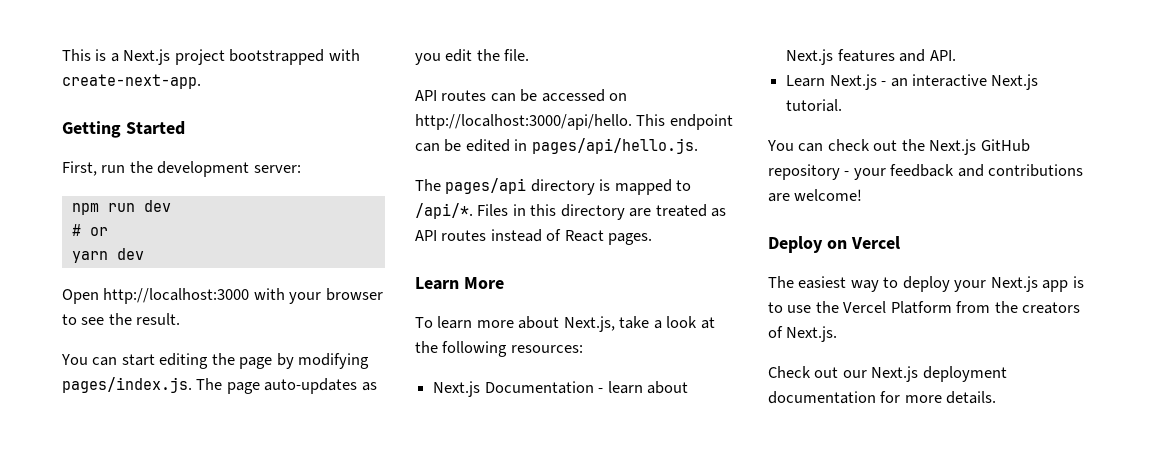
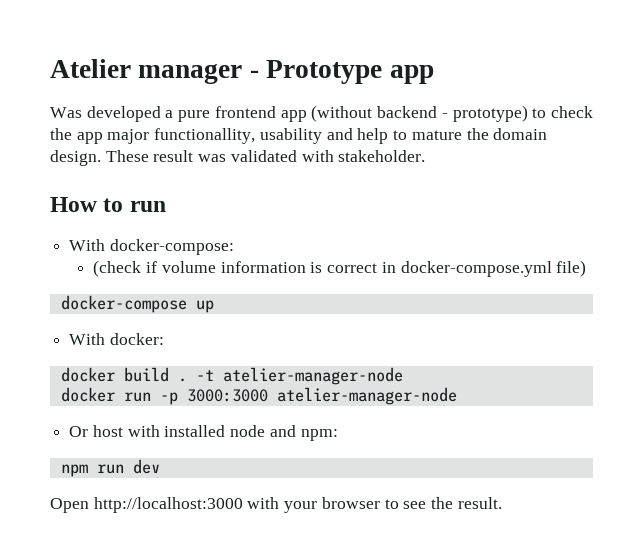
- This is a Next.js project bootstrapped with create-next-app.
- Getting Started
- First, run the development server:
+ Atelier manager - Prototype app
+ Was developed a pure frontend app (without backend - prototype) to check the app major functionallity, usability and help to mature the domain design. These result was validated with stakeholder.
+ How to run
+ With docker-compose:
+ (check if volume information is correct in docker-compose.yml file)
+ docker-compose up
+ With docker:
+ docker build . -t atelier-manager-node
+ docker run -p 3000:3000 atelier-manager-node
+ Or host with installed node and npm:
- # or
- yarn dev
- You can start editing the page by modifying pages/index.js. The page auto-updates as you edit the file.
- API routes can be accessed on http://localhost:3000/api/hello. This endpoint can be edited in pages/api/hello.js.
- The pages/api directory is mapped to /api/*. Files in this directory are treated as API routes instead of React pages.
- Learn More
- To learn more about Next.js, take a look at the following resources:
- Next.js Documentation - learn about Next.js features and API.
- Learn Next.js - an interactive Next.js tutorial.
- You can check out the Next.js GitHub repository - your feedback and contributions are welcome!
- Deploy on Vercel
- The easiest way to deploy your Next.js app is to use the Vercel Platform from the creators of Next.js.
- Check out our Next.js deployment documentation for more details.

